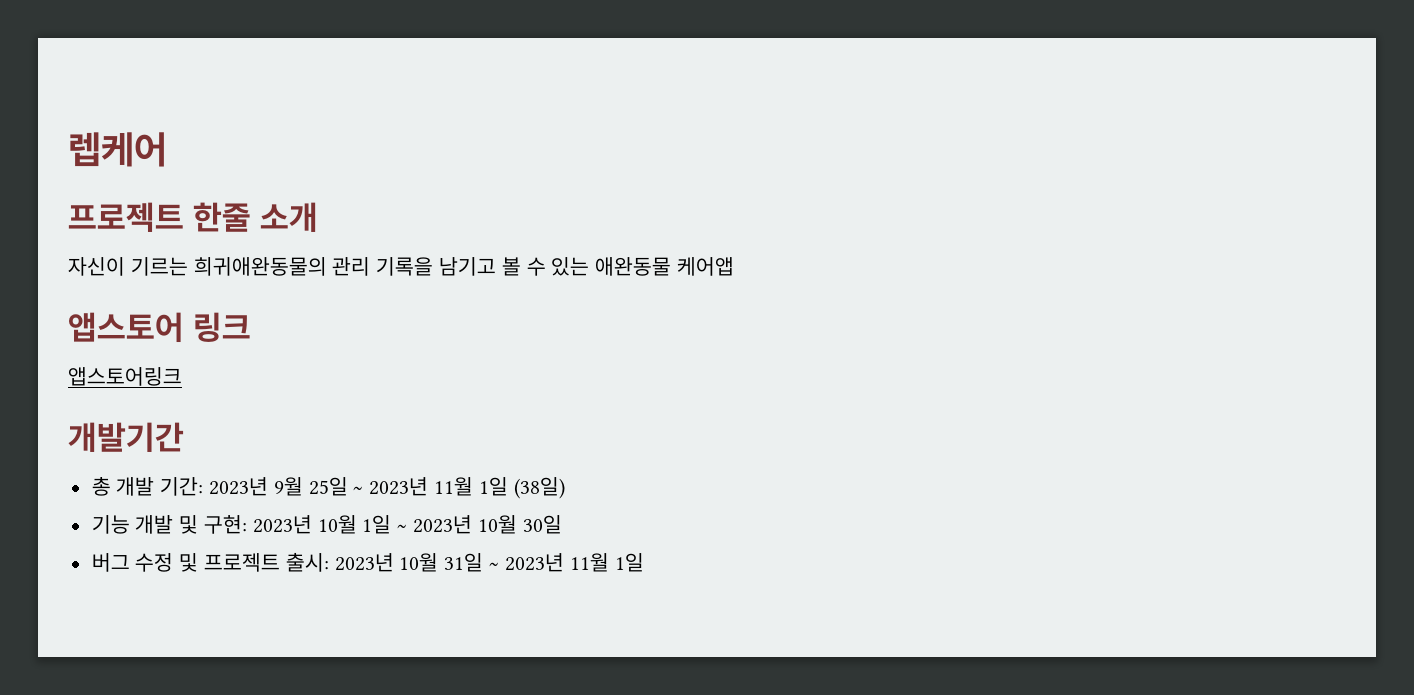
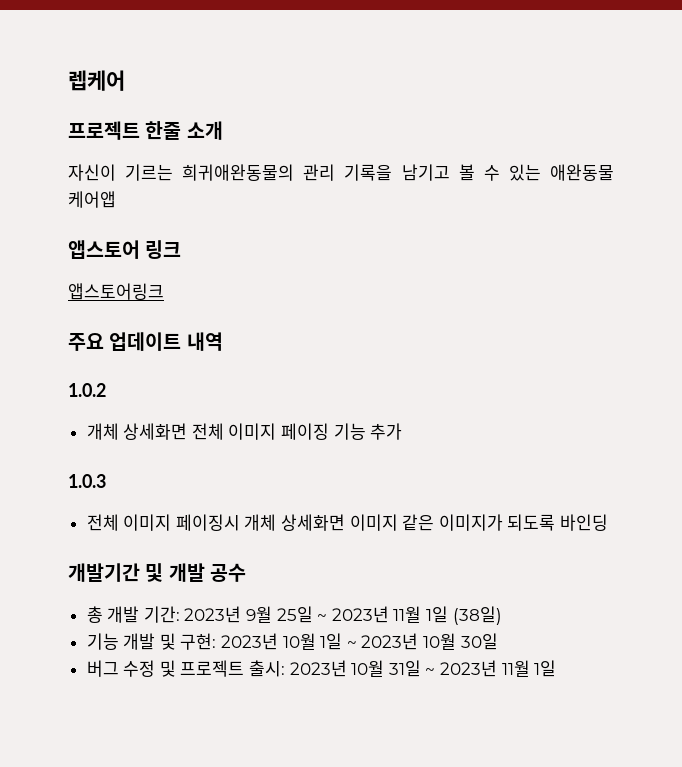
- 개발기간
+ 주요 업데이트 내역
+ 1.0.2
+ 개체 상세화면 전체 이미지 페이징 기능 추가
+ 1.0.3
+ 전체 이미지 페이징시 개체 상세화면 이미지 같은 이미지가 되도록 바인딩
+ 개발기간 및 개발 공수

